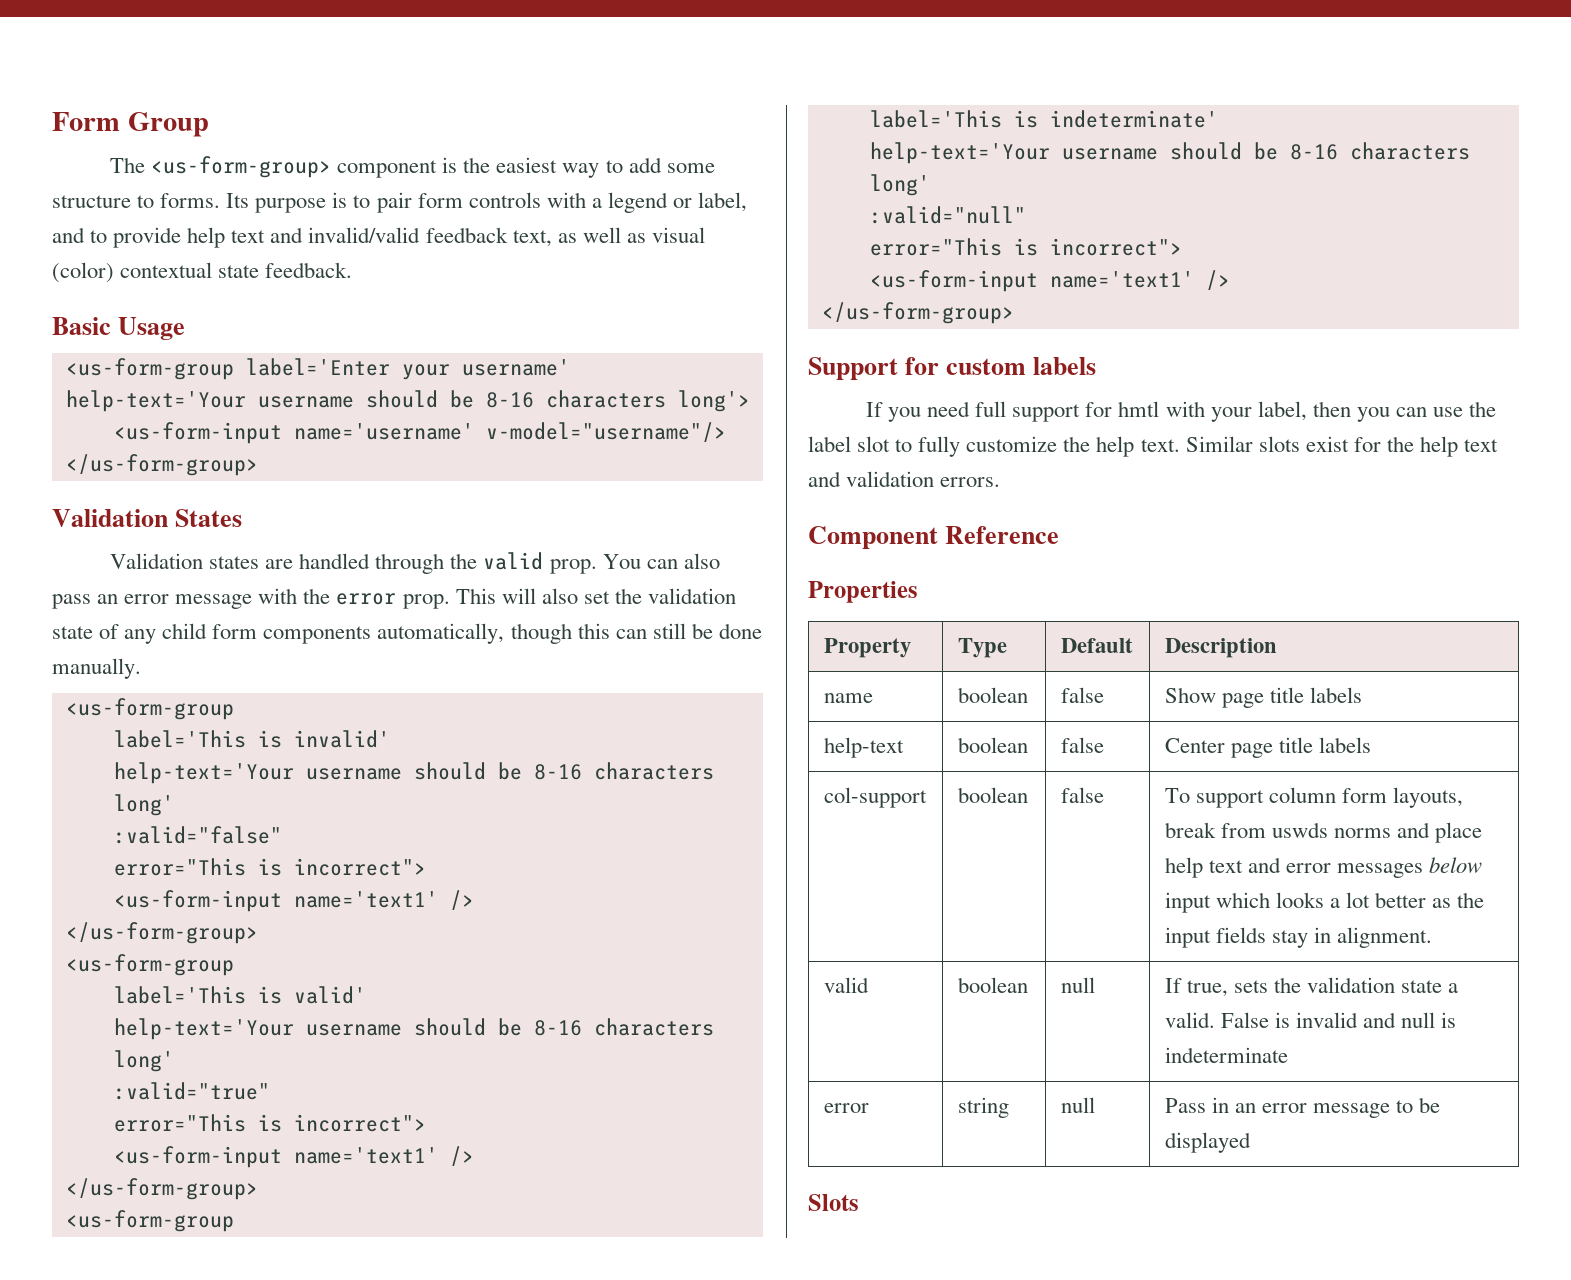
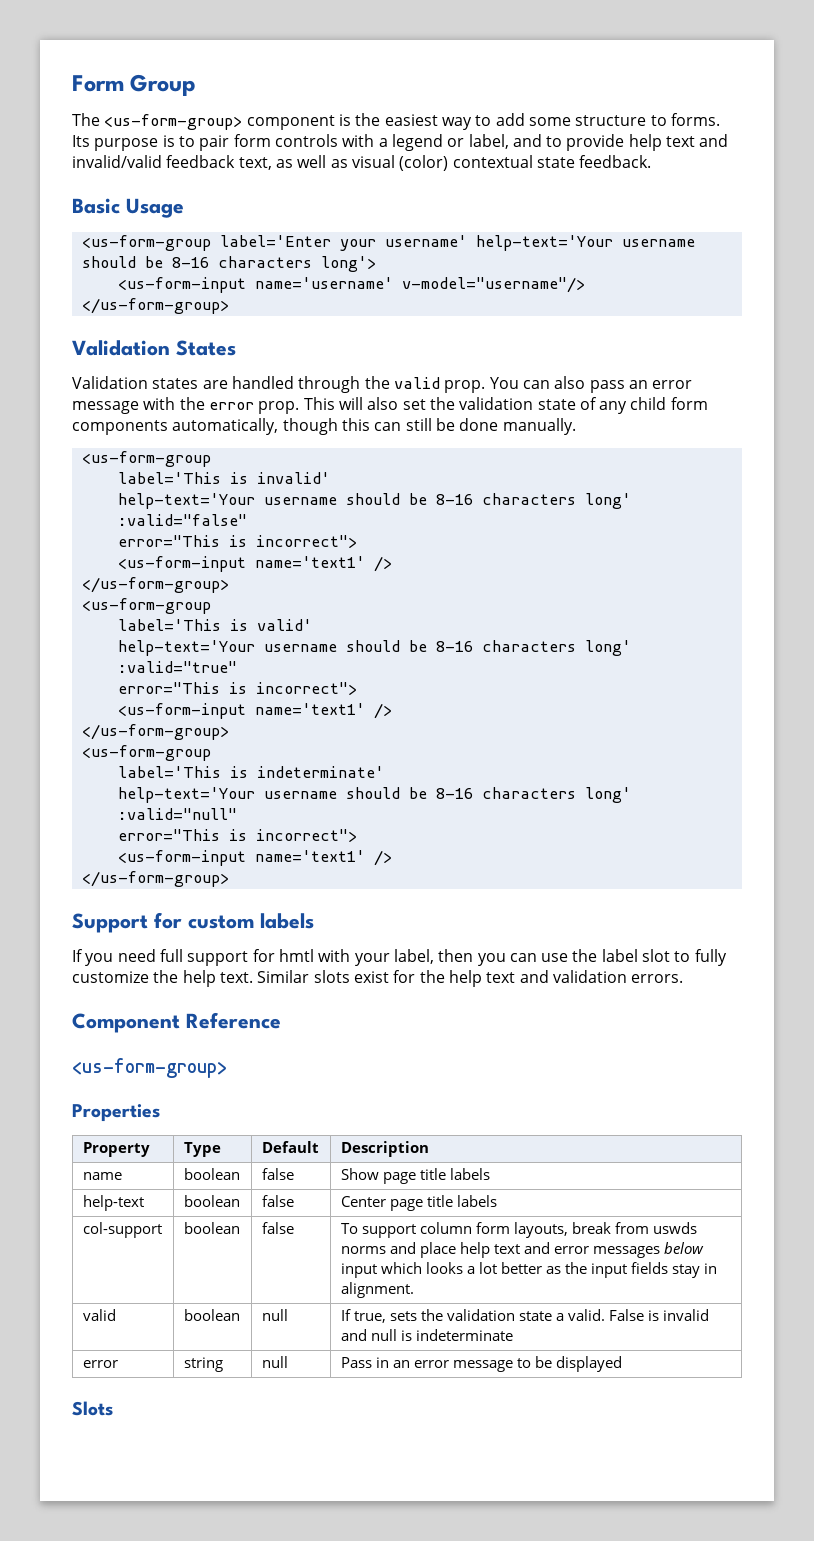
  Component Reference
+ <us-form-group>

